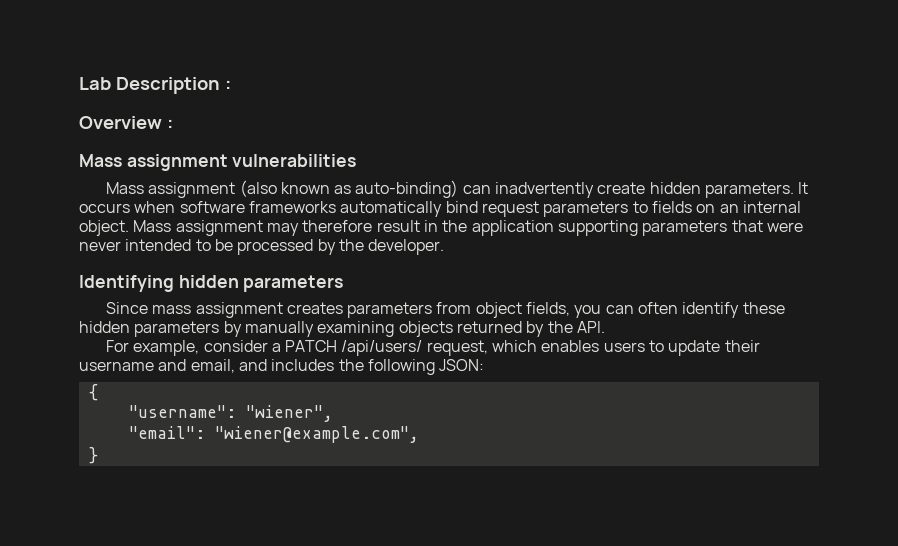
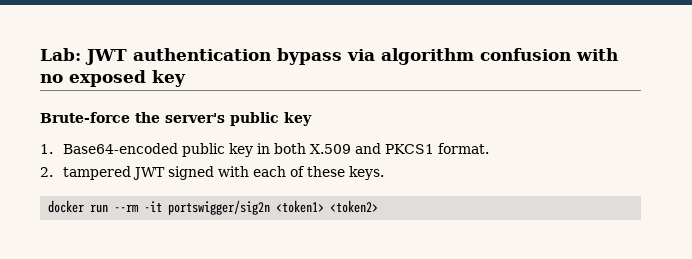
- Lab Description :
- Overview :
- Mass assignment vulnerabilities
- Mass assignment (also known as auto-binding) can inadvertently create hidden parameters. It occurs when software frameworks automatically bind request parameters to fields on an internal object. Mass assignment may therefore result in the application supporting parameters that were never intended to be processed by the developer.
- Identifying hidden parameters
- Since mass assignment creates parameters from object fields, you can often identify these hidden parameters by manually examining objects returned by the API.
- For example, consider a PATCH /api/users/ request, which enables users to update their username and email, and includes the following JSON:
- {
- "username": "wiener",
- "email": "wiener@example.com",
- }
+ Lab: JWT authentication bypass via algorithm confusion with no exposed key
+ Brute-force the server's public key
+ 1. Base64-encoded public key in both X.509 and PKCS1 format.
+ 2. tampered JWT signed with each of these keys.
+ docker run --rm -it portswigger/sig2n <token1> <token2>

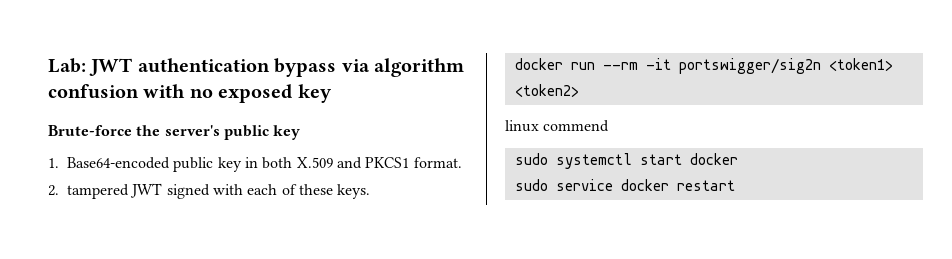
+ linux commend
+ sudo systemctl start docker
+ sudo service docker restart

